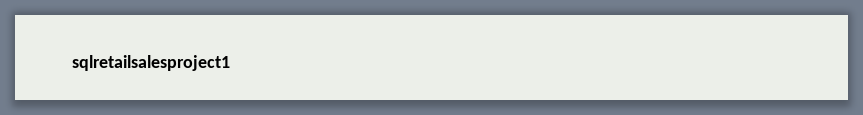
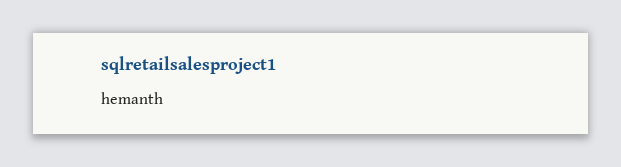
+ hemanth

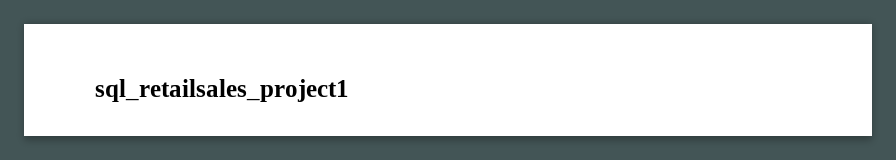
- sqlretailsalesproject1
- hemanth
+ sql_retailsales_project1

